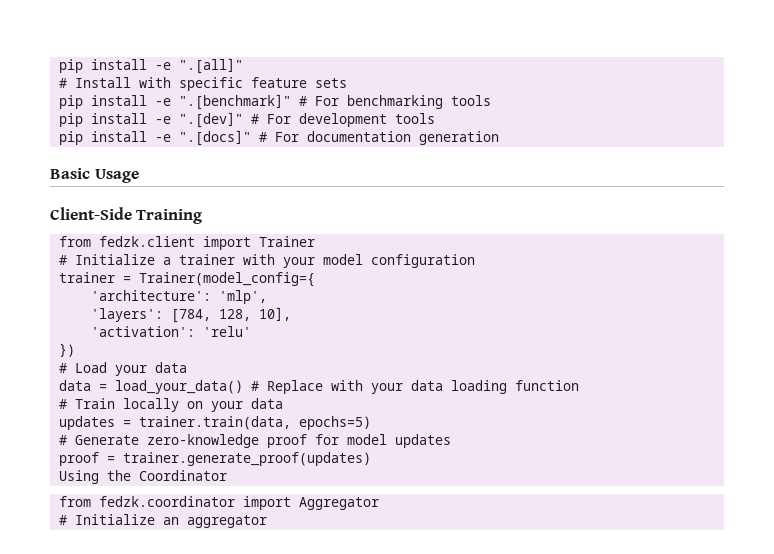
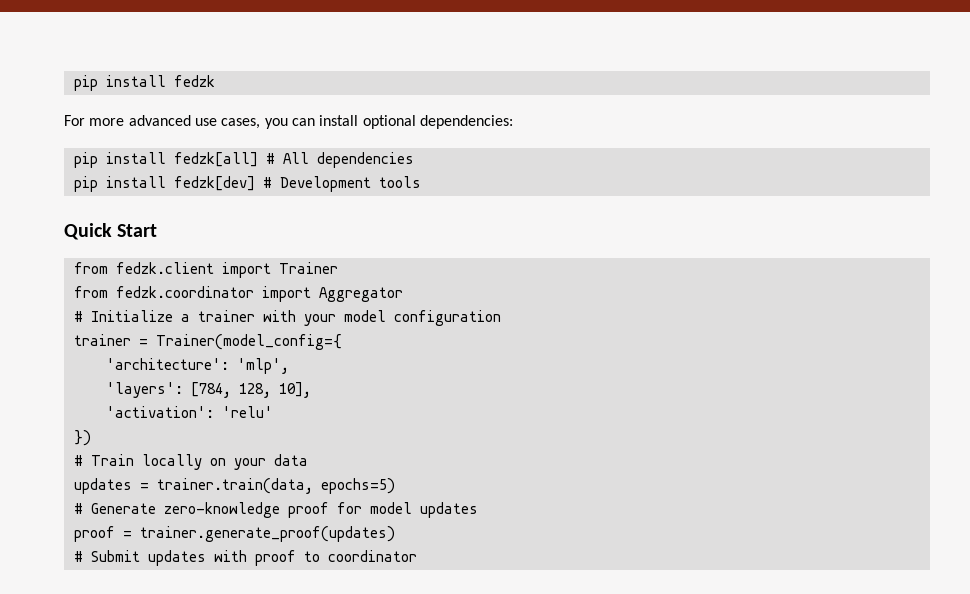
- pip install -e ".[all]"
- # Install with specific feature sets
- pip install -e ".[benchmark]" # For benchmarking tools
- pip install -e ".[dev]" # For development tools
- pip install -e ".[docs]" # For documentation generation
- Basic Usage
- Client-Side Training
+ pip install fedzk
+ For more advanced use cases, you can install optional dependencies:
+ pip install fedzk[all] # All dependencies
+ pip install fedzk[dev] # Development tools
+ Quick Start
+ from fedzk.coordinator import Aggregator
- # Load your data
- data = load_your_data() # Replace with your data loading function
- Using the Coordinator
- from fedzk.coordinator import Aggregator
- # Initialize an aggregator
+ # Submit updates with proof to coordinator

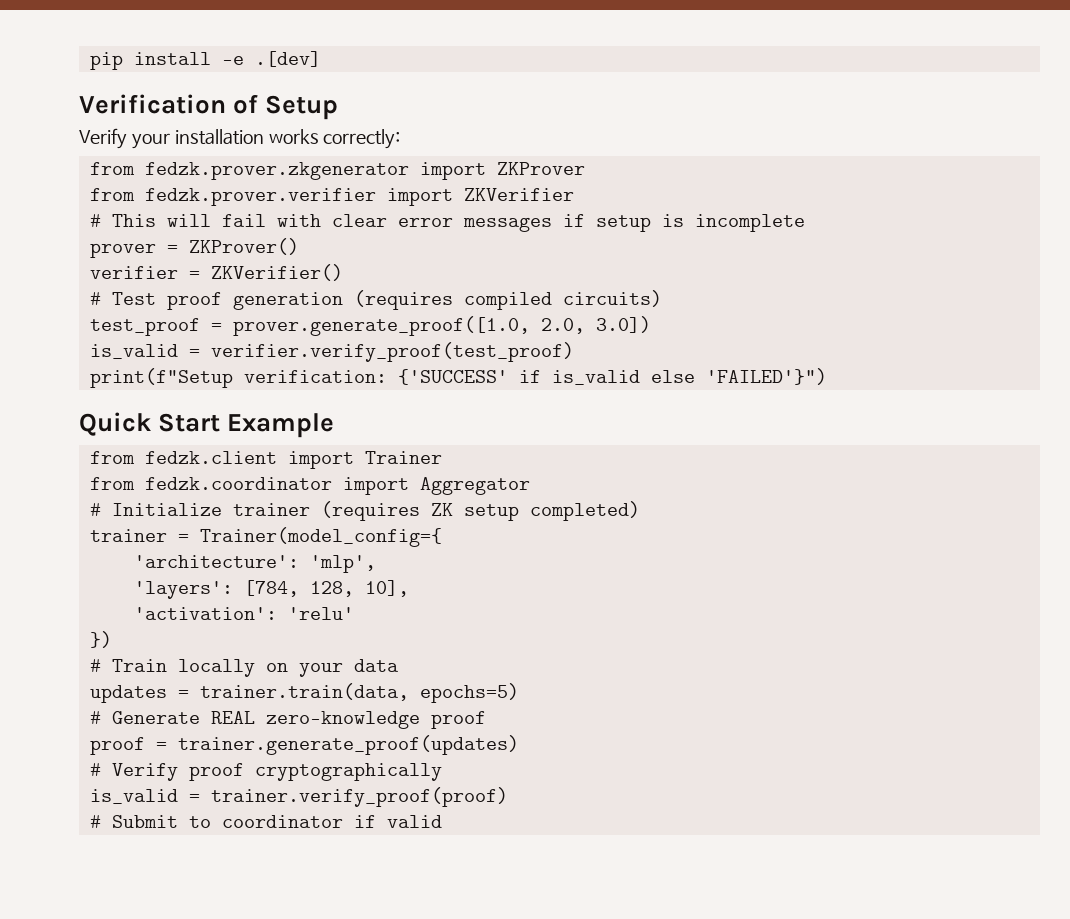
- pip install fedzk
- For more advanced use cases, you can install optional dependencies:
- pip install fedzk[all] # All dependencies
- pip install fedzk[dev] # Development tools
+ pip install -e .[dev]
+ Verification of Setup
+ Verify your installation works correctly:
+ from fedzk.prover.zkgenerator import ZKProver
+ from fedzk.prover.verifier import ZKVerifier
+ # This will fail with clear error messages if setup is incomplete
+ prover = ZKProver()
+ verifier = ZKVerifier()
+ # Test proof generation (requires compiled circuits)
+ test_proof = prover.generate_proof([1.0, 2.0, 3.0])
+ is_valid = verifier.verify_proof(test_proof)
+ print(f"Setup verification: {'SUCCESS' if is_valid else 'FAILED'}")
- Quick Start
+ Quick Start Example
- # Initialize a trainer with your model configuration
+ # Initialize trainer (requires ZK setup completed)
- # Generate zero-knowledge proof for model updates
+ # Generate REAL zero-knowledge proof
- # Submit updates with proof to coordinator
+ # Verify proof cryptographically
+ is_valid = trainer.verify_proof(proof)
+ # Submit to coordinator if valid

